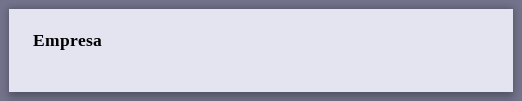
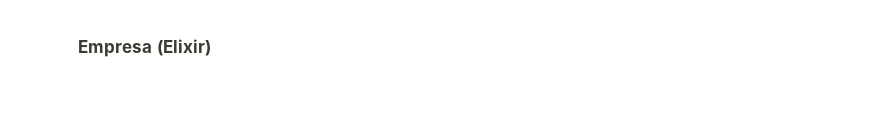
- Empresa
+ Empresa (Elixir)

